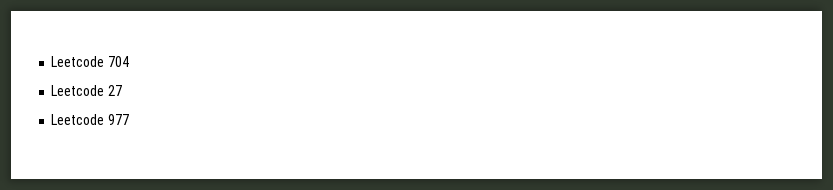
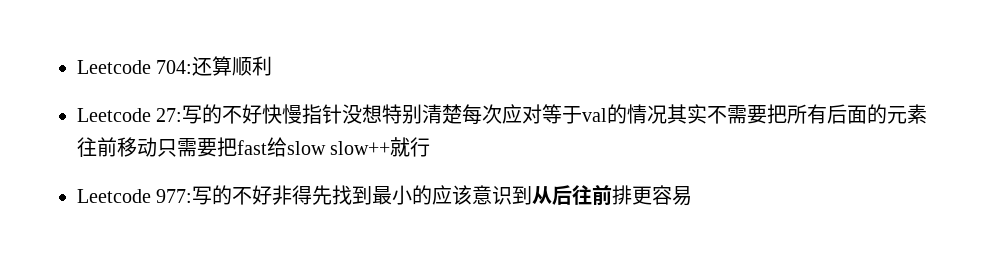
- Leetcode 704
- Leetcode 27
- Leetcode 977
+ Leetcode 704:还算顺利
+ Leetcode 27:写的不好快慢指针没想特别清楚每次应对等于val的情况其实不需要把所有后面的元素往前移动只需要把fast给slow slow++就行
+ Leetcode 977:写的不好非得先找到最小的应该意识到从后往前排更容易

